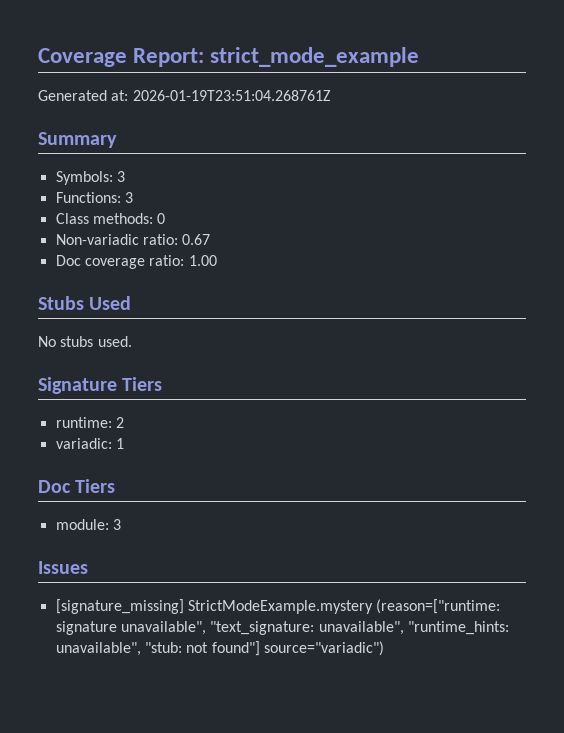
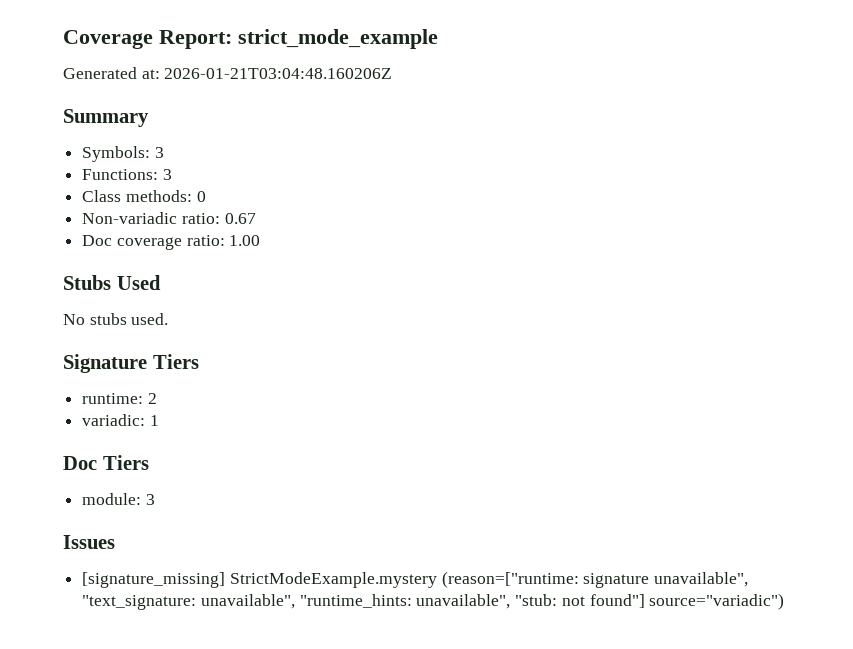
- Generated at: 2026-01-19T23:51:04.268761Z
+ Generated at: 2026-01-21T03:04:48.160206Z

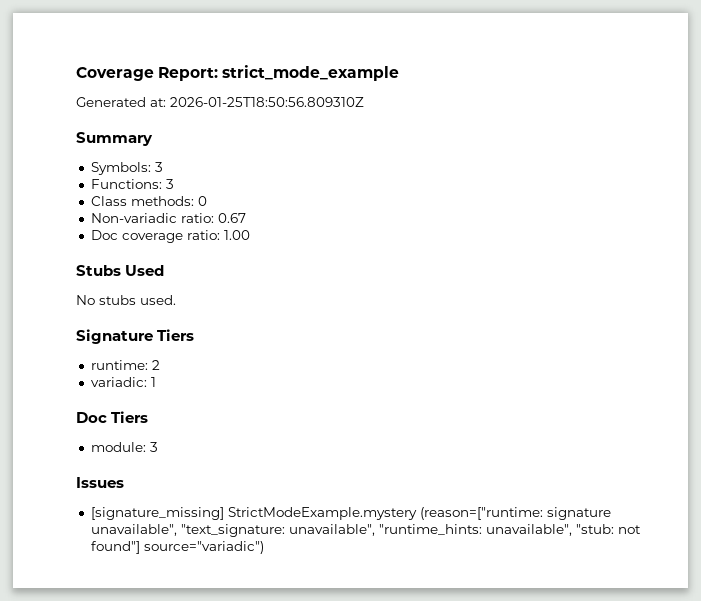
- Generated at: 2026-01-21T03:04:48.160206Z
+ Generated at: 2026-01-25T18:50:56.809310Z

